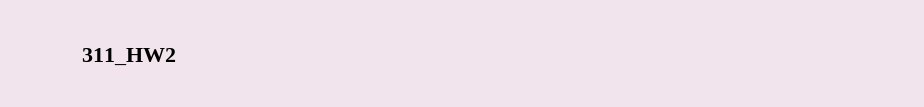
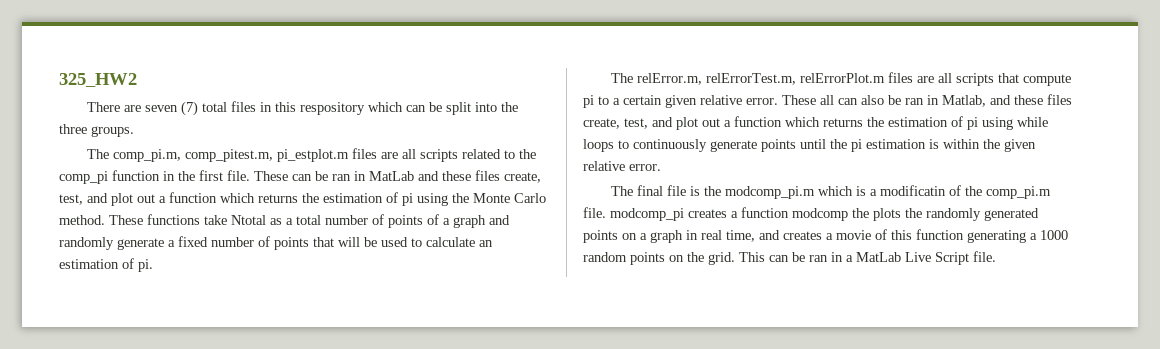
- 311_HW2
+ 325_HW2
+ There are seven (7) total files in this respository which can be split into the three groups.
+ The comp_pi.m, comp_pitest.m, pi_estplot.m files are all scripts related to the comp_pi function in the first file. These can be ran in MatLab and these files create, test, and plot out a function which returns the estimation of pi using the Monte Carlo method. These functions take Ntotal as a total number of points of a graph and randomly generate a fixed number of points that will be used to calculate an estimation of pi.
+ The relError.m, relErrorTest.m, relErrorPlot.m files are all scripts that compute pi to a certain given relative error. These all can also be ran in Matlab, and these files create, test, and plot out a function which returns the estimation of pi using while loops to continuously generate points until the pi estimation is within the given relative error.
+ The final file is the modcomp_pi.m which is a modificatin of the comp_pi.m file. modcomp_pi creates a function modcomp the plots the randomly generated points on a graph in real time, and creates a movie of this function generating a 1000 random points on the grid. This can be ran in a MatLab Live Script file.

